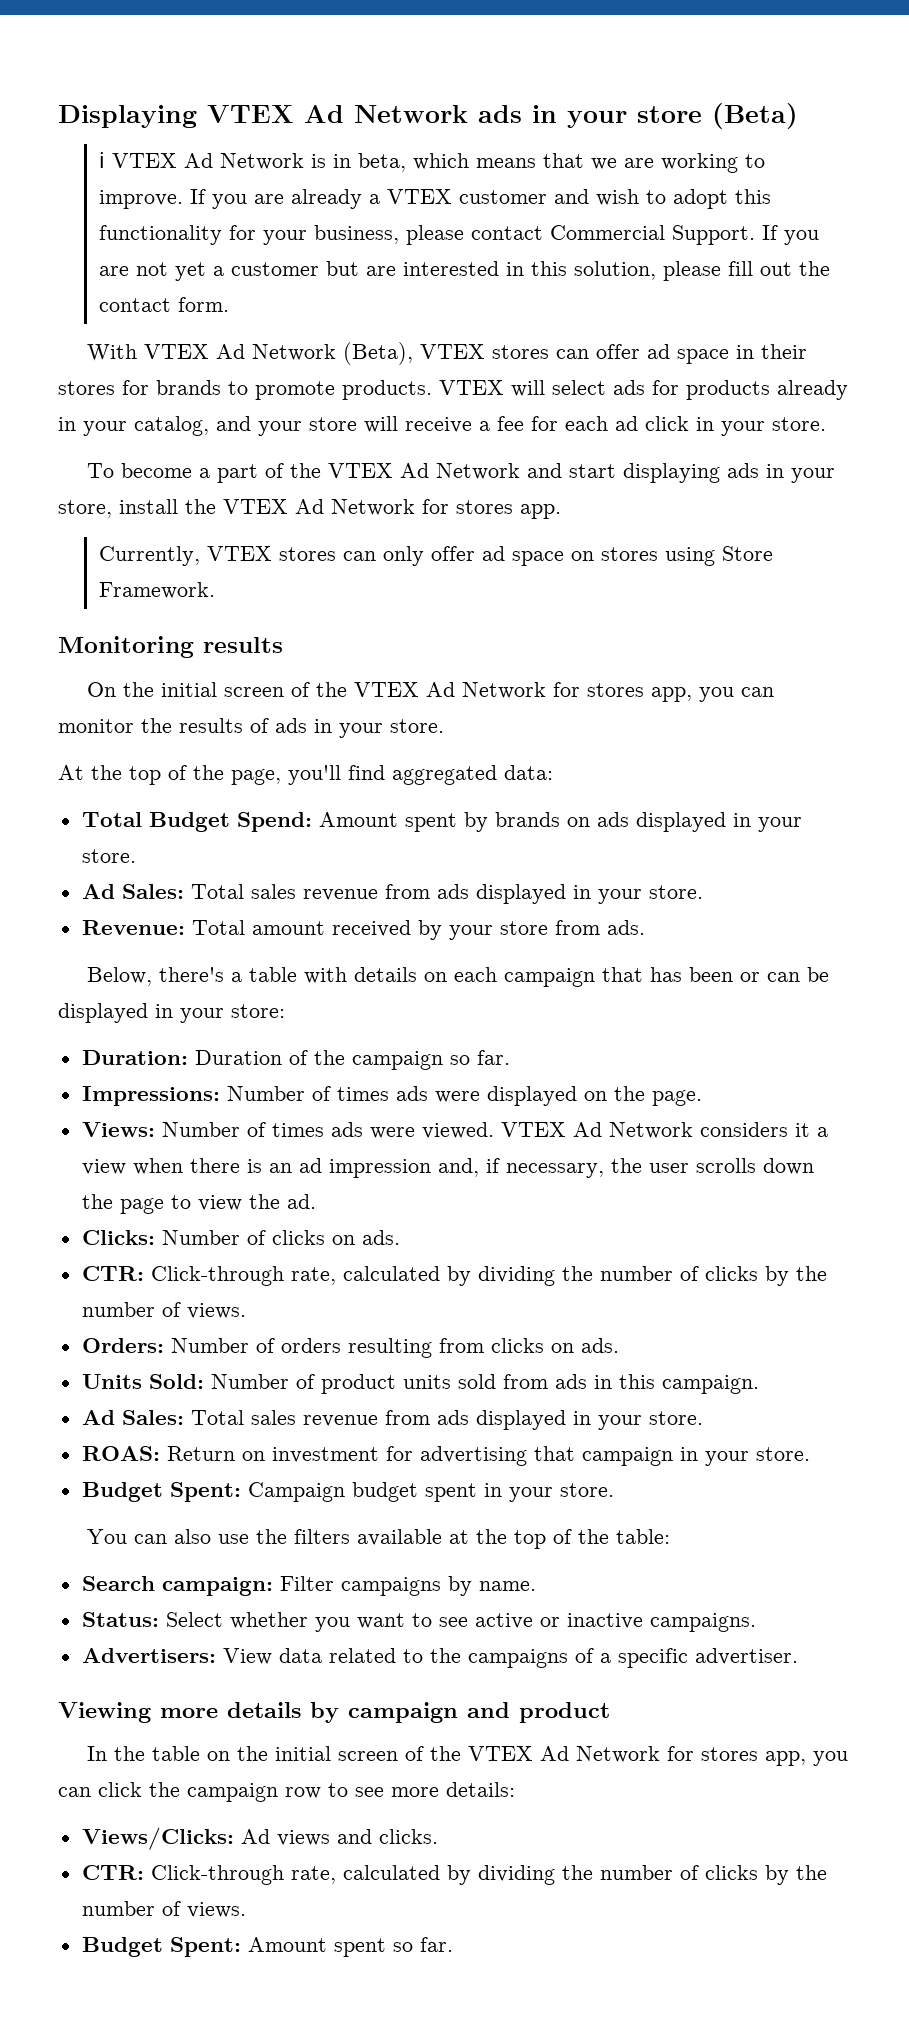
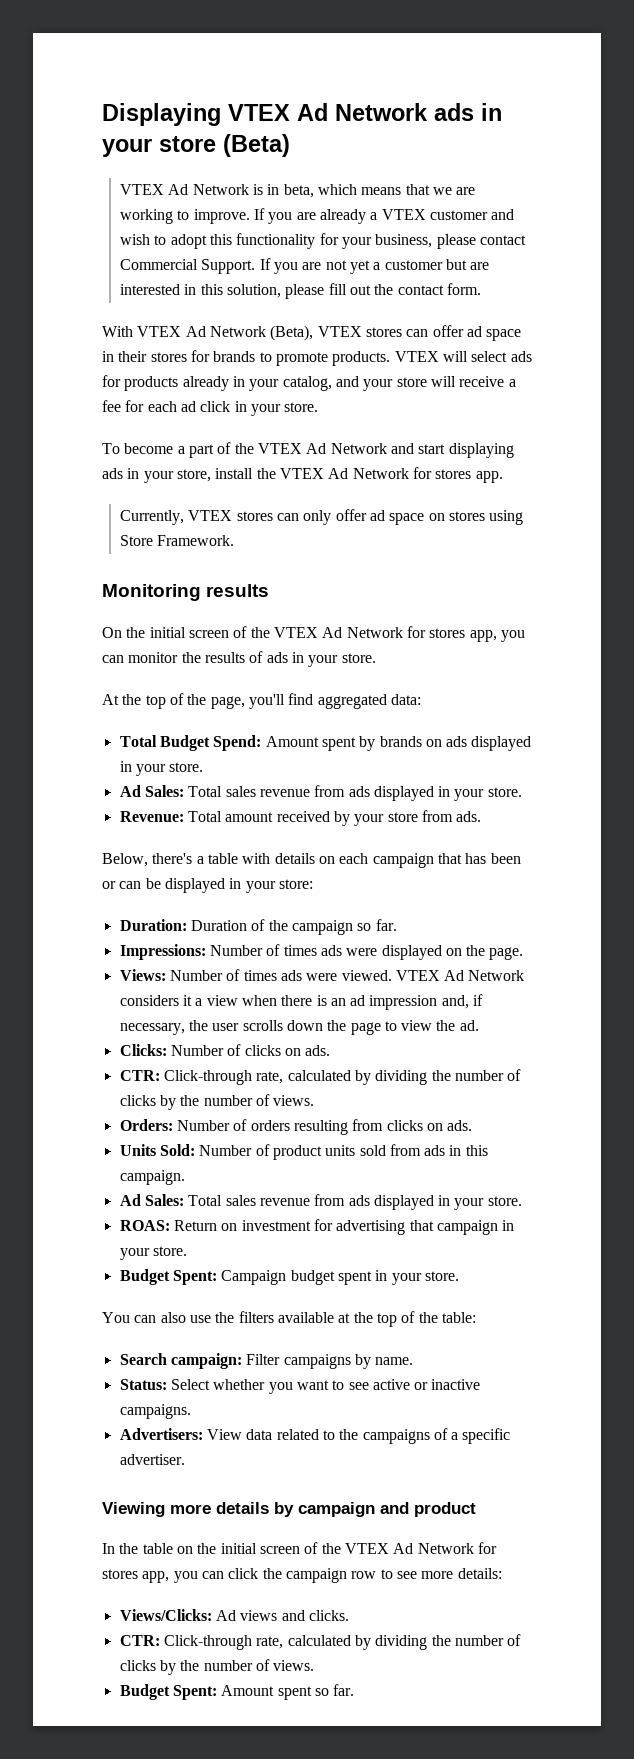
- ℹ VTEX Ad Network is in beta, which means that we are working to improve.
+ VTEX Ad Network is in beta, which means that we are working to improve.

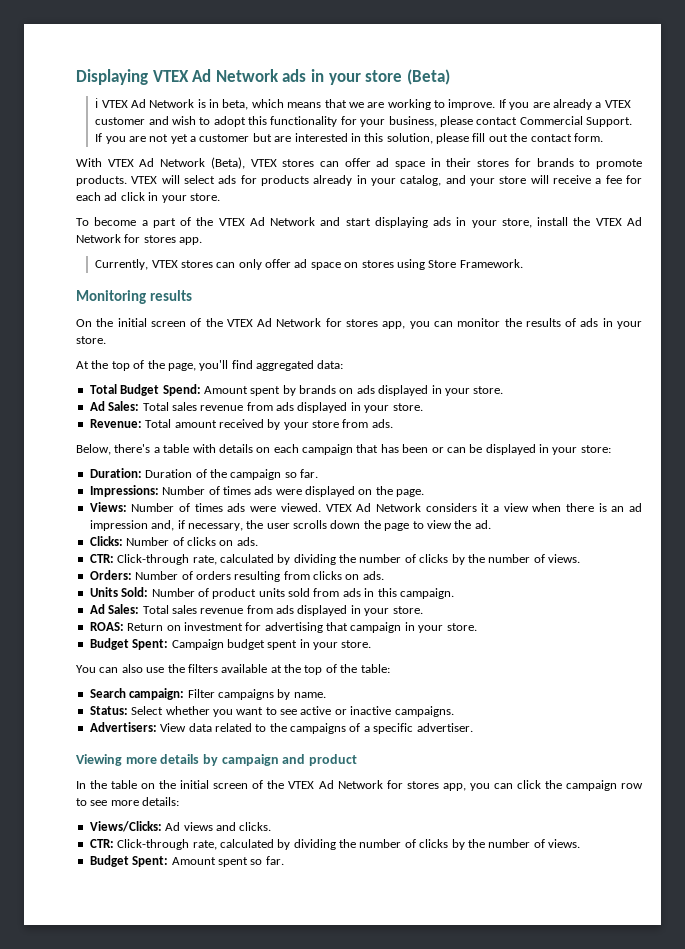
- VTEX Ad Network is in beta, which means that we are working to improve.
+ ℹ VTEX Ad Network is in beta, which means that we are working to improve.

